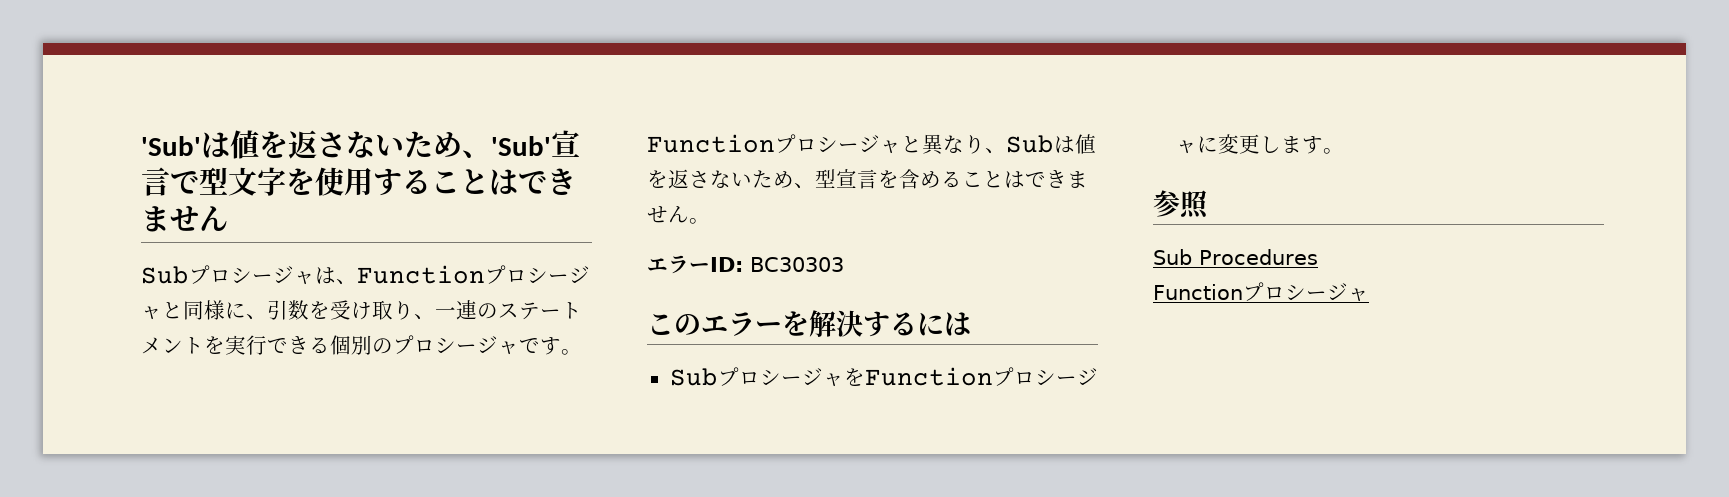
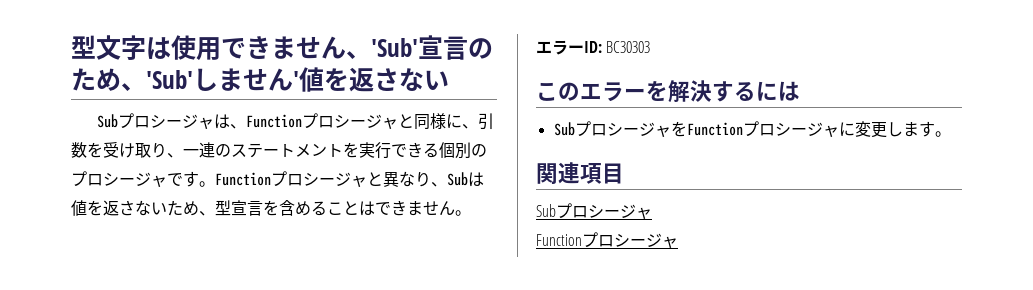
- 'Sub'は値を返さないため、'Sub'宣言で型文字を使用することはできません
+ 型文字は使用できません、'Sub'宣言のため、'Sub'しません'値を返さない
- 参照
- Sub Procedures
+ 関連項目
+ Subプロシージャ

